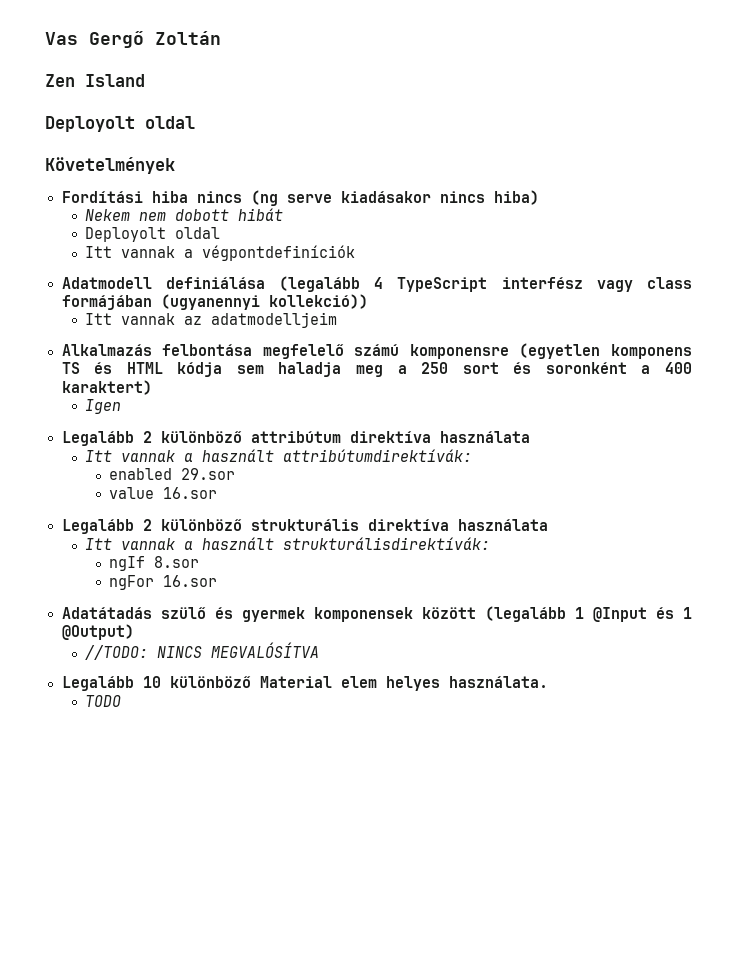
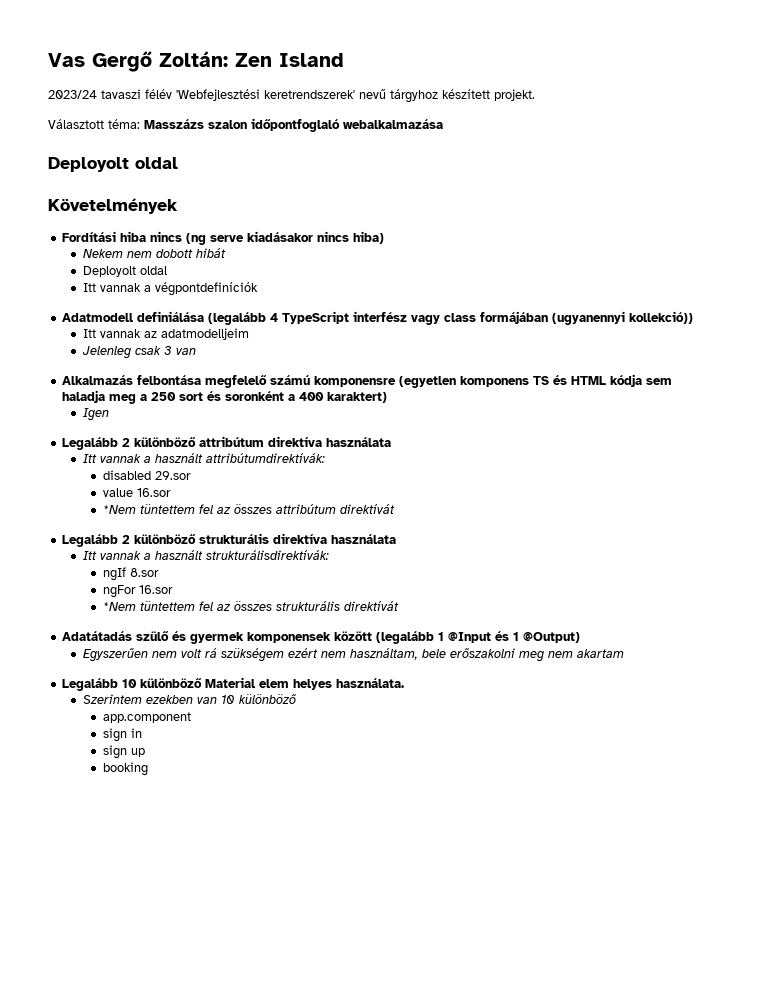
- Vas Gergő Zoltán
- Zen Island
+ Vas Gergő Zoltán: Zen Island
+ 2023/24 tavaszi félév 'Webfejlesztési keretrendszerek' nevű tárgyhoz készített projekt.
+ Választott téma: Masszázs szalon időpontfoglaló webalkalmazása
+ Jelenleg csak 3 van
- enabled 29.sor
+ disabled 29.sor
+ *Nem tüntettem fel az összes attribútum direktívát
+ *Nem tüntettem fel az összes strukturális direktívát
- //TODO: NINCS MEGVALÓSÍTVA
+ Egyszerűen nem volt rá szükségem ezért nem használtam, bele erőszakolni meg nem akartam
- TODO
+ Szerintem ezekben van 10 különböző
+ app.component
+ sign in
+ sign up
+ booking

